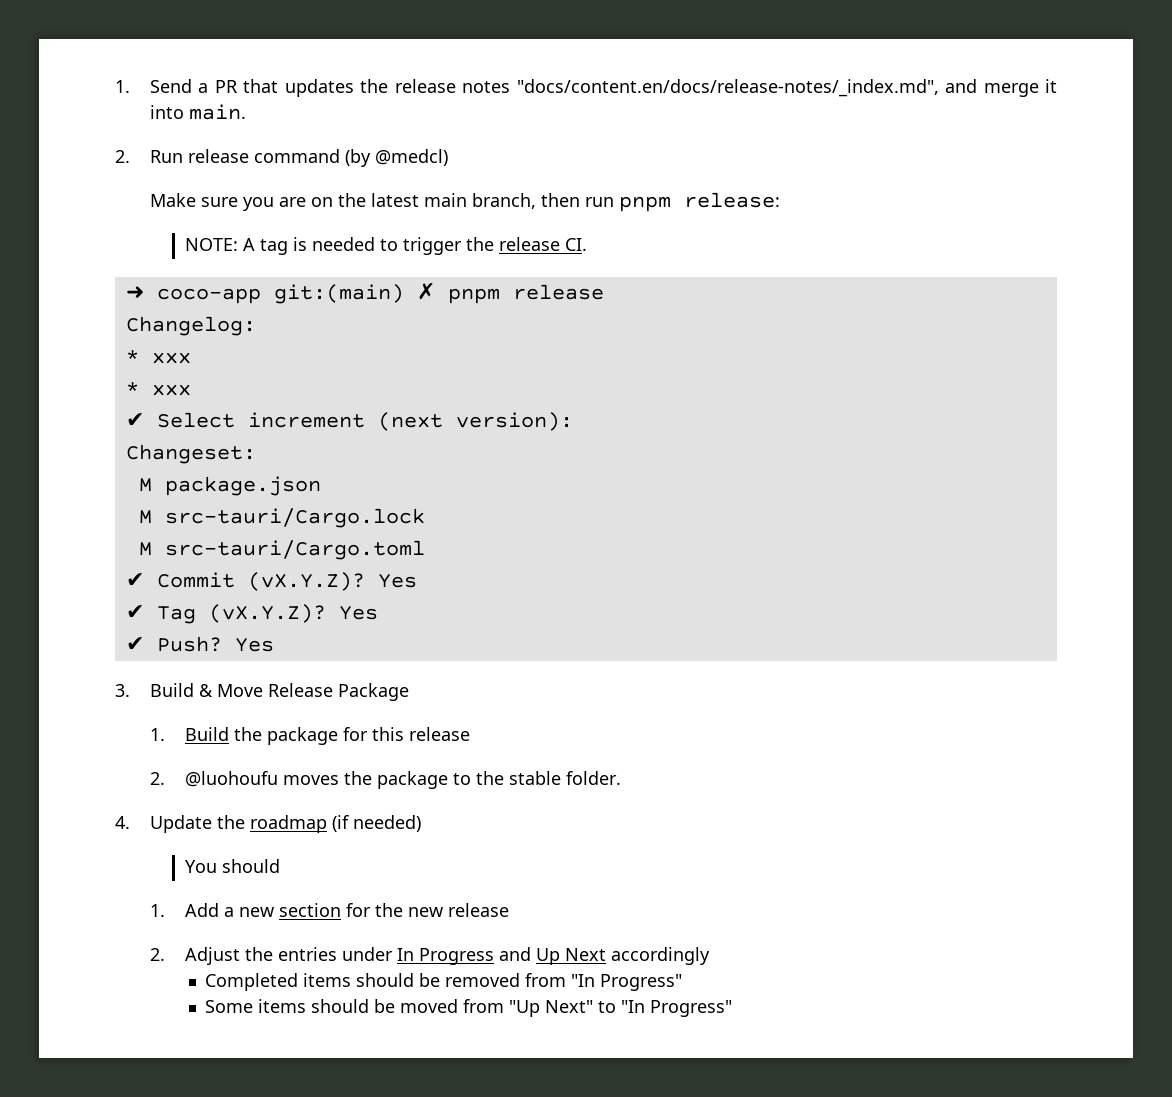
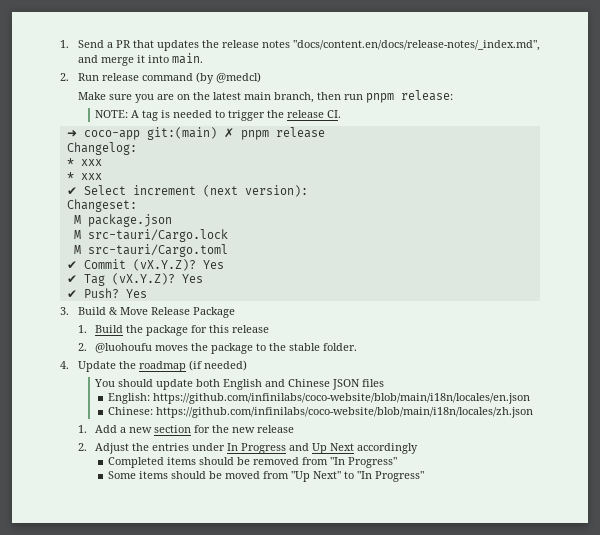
- You should
+ You should update both English and Chinese JSON files
+ English: https://github.com/infinilabs/coco-website/blob/main/i18n/locales/en.json
+ Chinese: https://github.com/infinilabs/coco-website/blob/main/i18n/locales/zh.json

